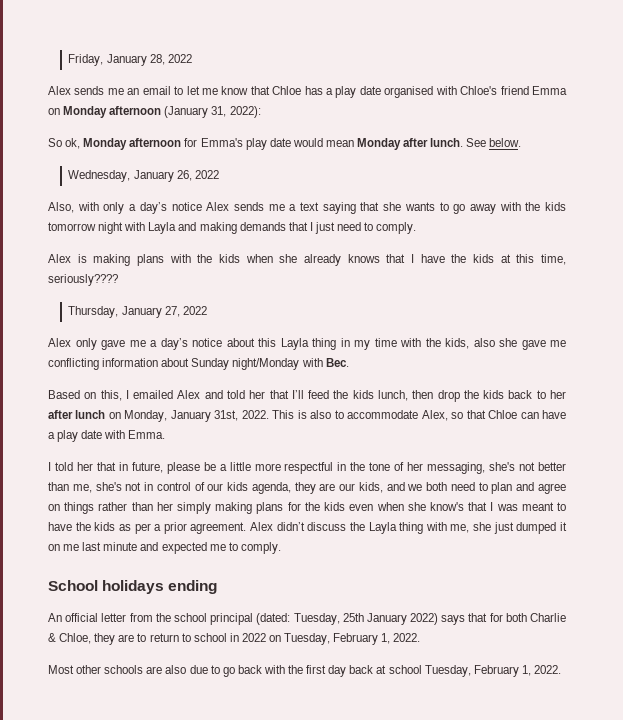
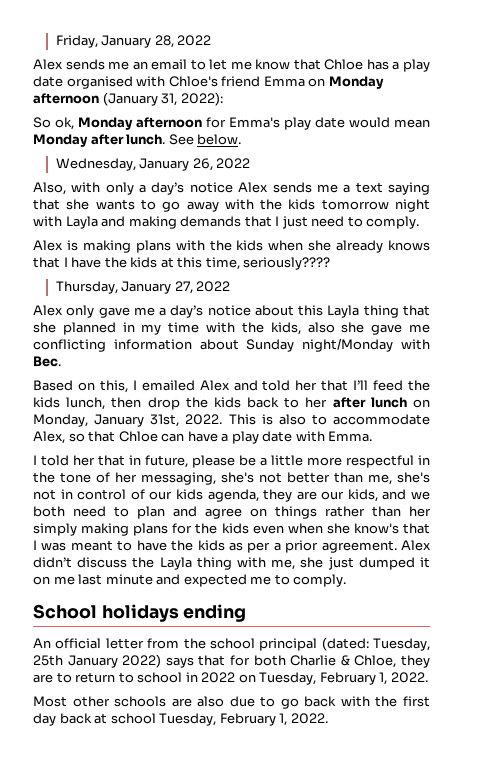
- Alex only gave me a day’s notice about this Layla thing in my time with the kids, also she gave me conflicting information about Sunday night/Monday with Bec.
+ Alex only gave me a day’s notice about this Layla thing that she planned in my time with the kids, also she gave me conflicting information about Sunday night/Monday with Bec.

